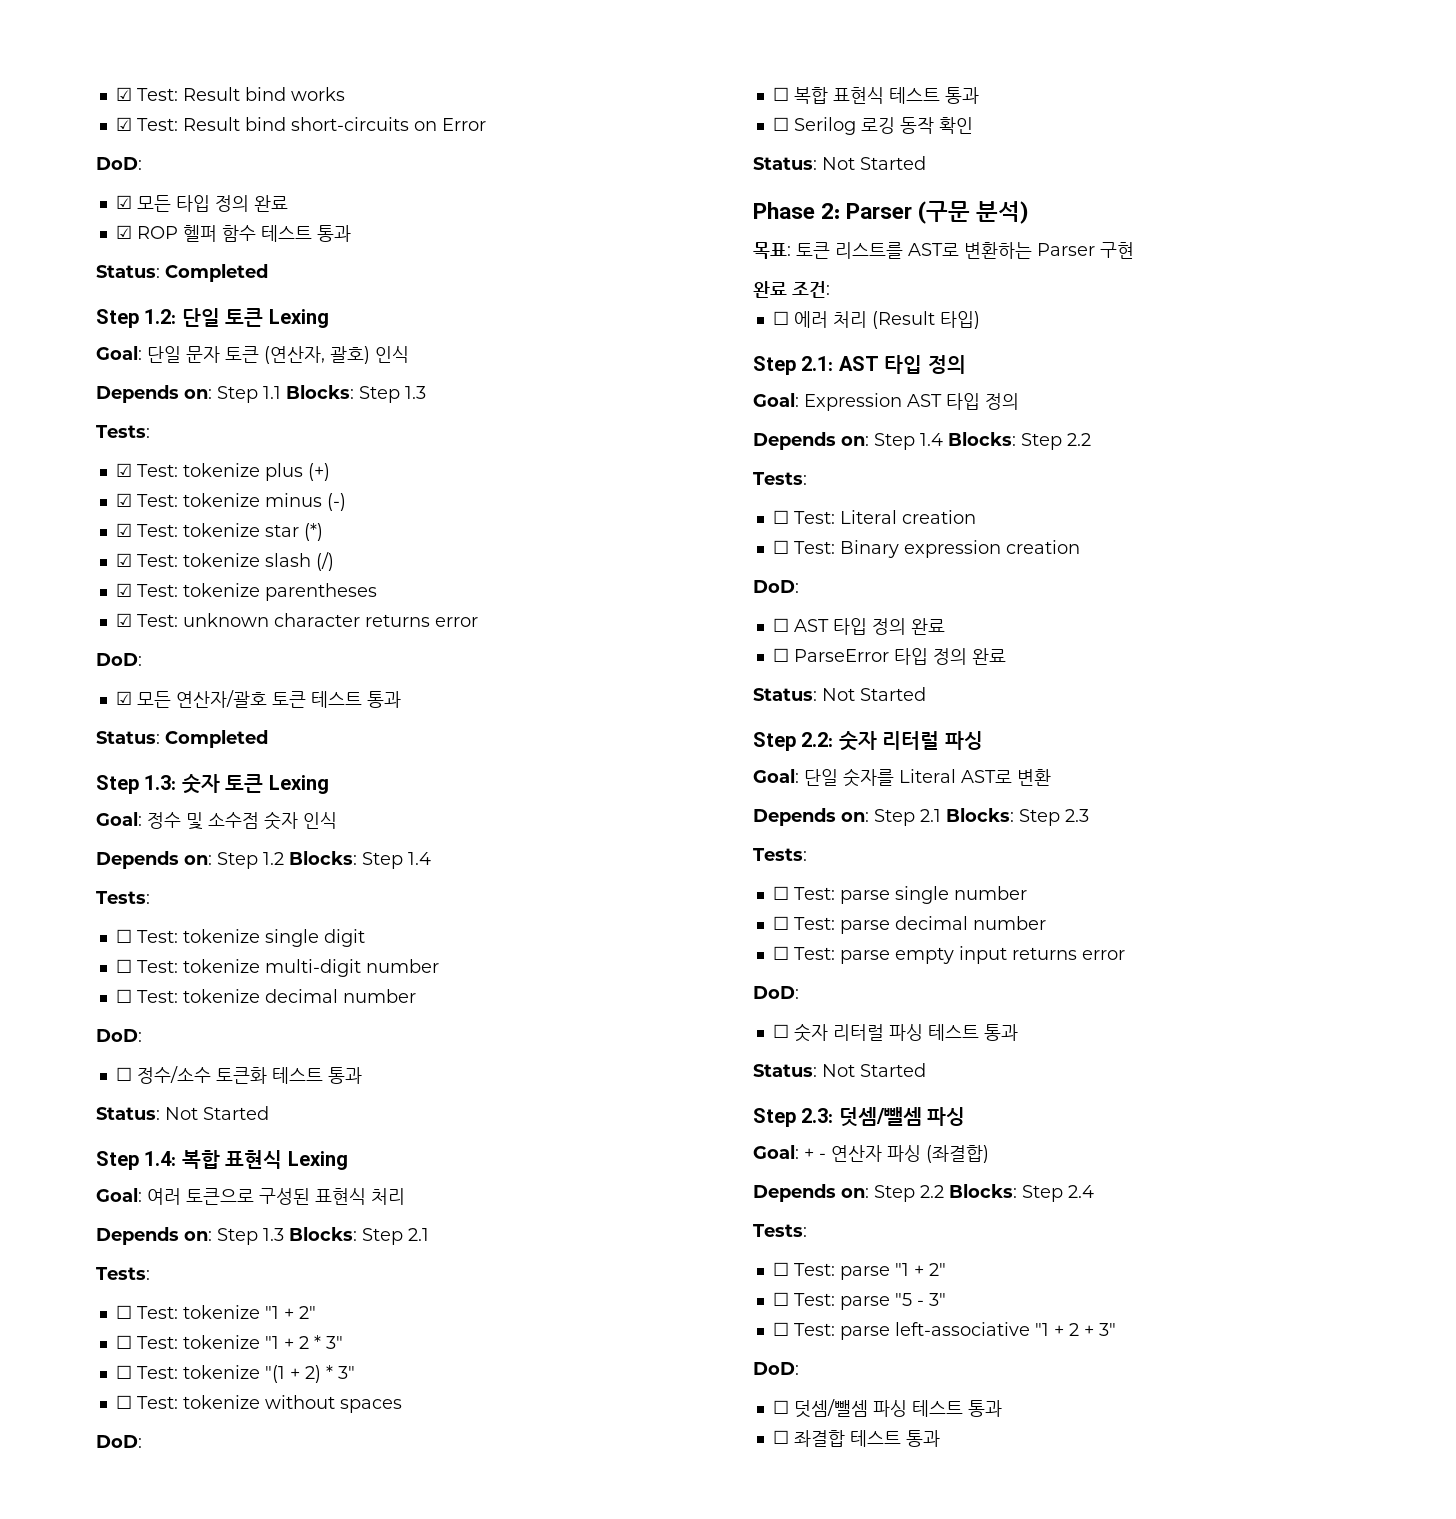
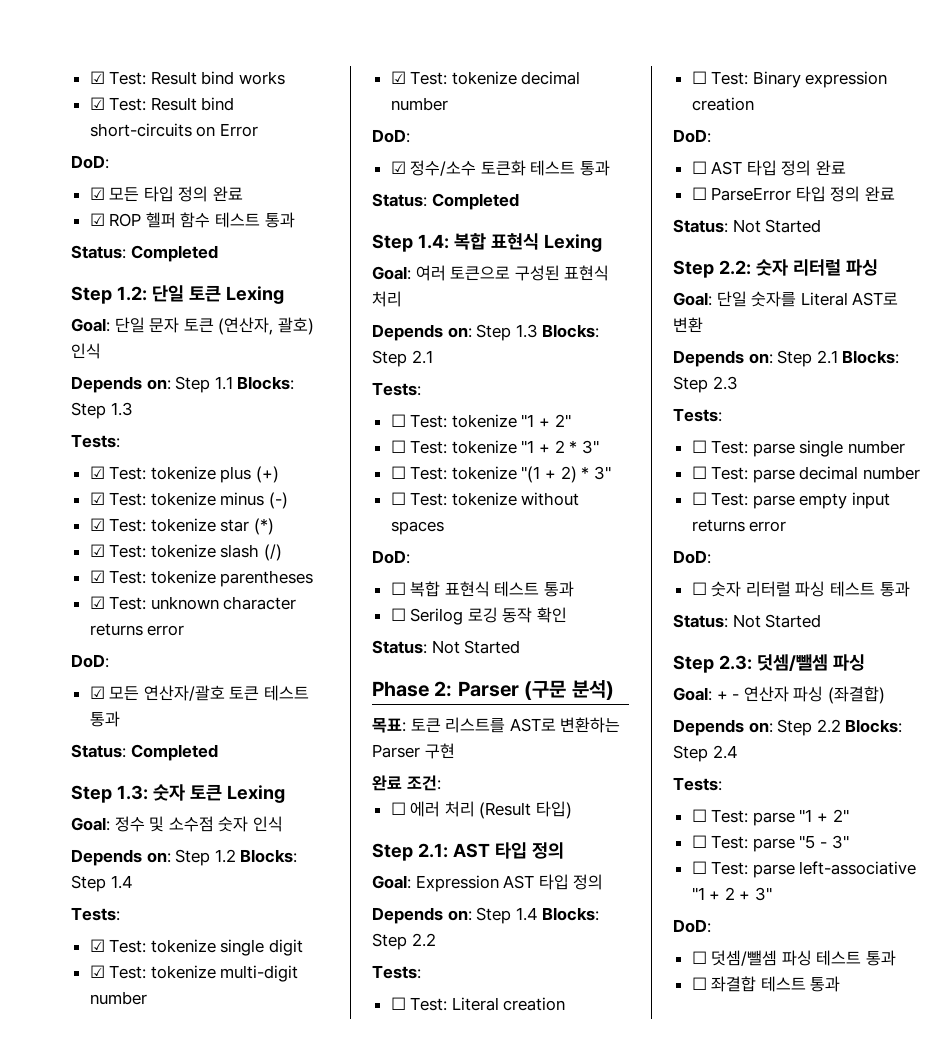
- ☐ Test: tokenize single digit
+ ☑ Test: tokenize single digit
- ☐ Test: tokenize multi-digit number
+ ☑ Test: tokenize multi-digit number
- ☐ Test: tokenize decimal number
+ ☑ Test: tokenize decimal number
- ☐ 정수/소수 토큰화 테스트 통과
- Status: Not Started
+ ☑ 정수/소수 토큰화 테스트 통과
+ Status: Completed

